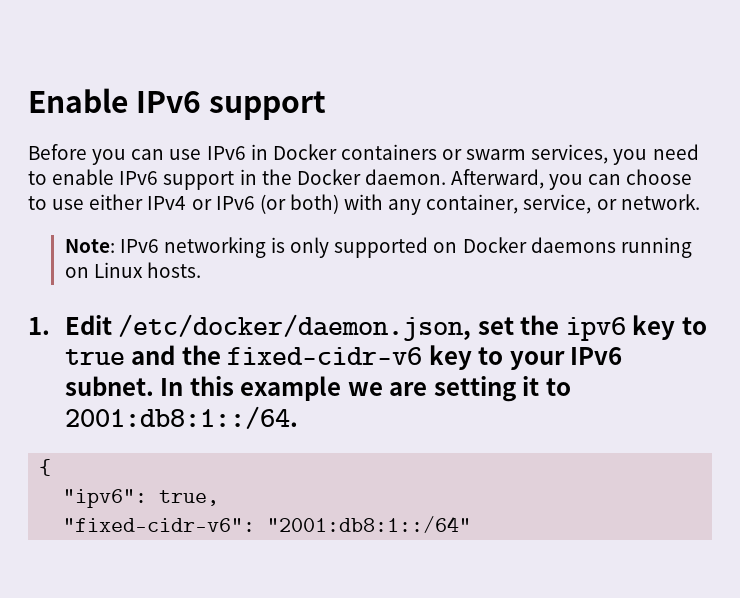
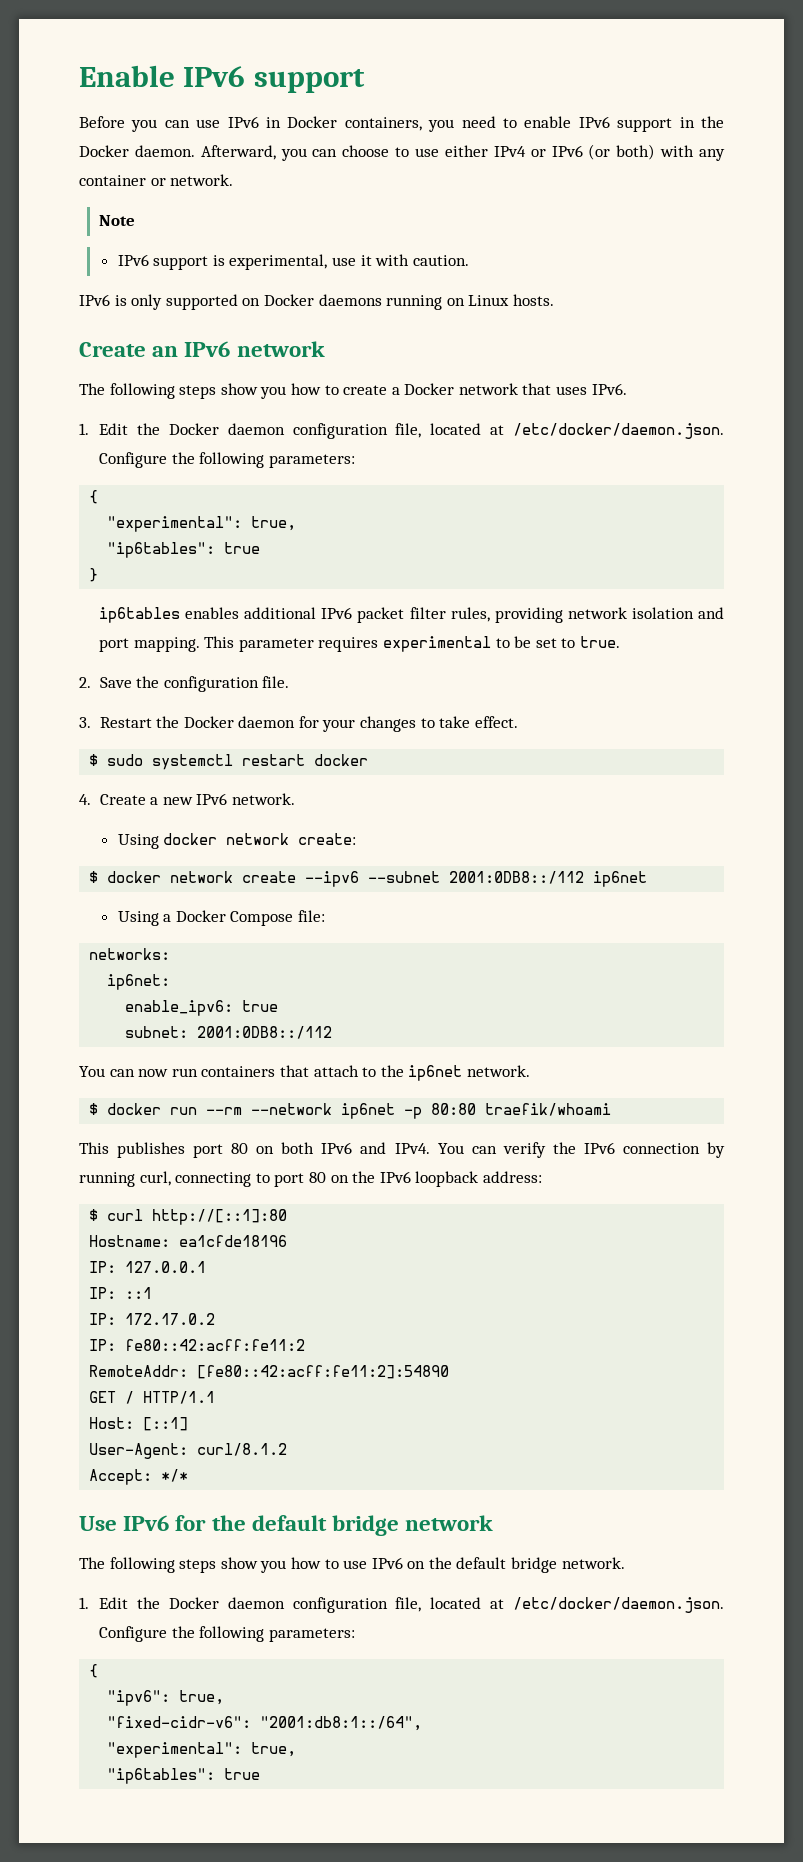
- Before you can use IPv6 in Docker containers or swarm services, you need to enable IPv6 support in the Docker daemon.
+ Before you can use IPv6 in Docker containers, you need to enable IPv6 support in the Docker daemon.
- Afterward, you can choose to use either IPv4 or IPv6 (or both) with any container, service, or network.
+ Afterward, you can choose to use either IPv4 or IPv6 (or both) with any container or network.
- Note: IPv6 networking is only supported on Docker daemons running on Linux hosts.
+ Note
+ IPv6 support is experimental, use it with caution.
+ IPv6 is only supported on Docker daemons running on Linux hosts.
- 1. Edit /etc/docker/daemon.json, set the ipv6 key to true and the fixed-cidr-v6 key to your IPv6 subnet. In this example we are setting it to 2001:db8:1::/64.
+ Create an IPv6 network
+ The following steps show you how to create a Docker network that uses IPv6.
+ 1. Edit the Docker daemon configuration file, located at /etc/docker/daemon.json. Configure the following parameters:
+ {
+ "experimental": true,
+ "ip6tables": true
+ }
+ ip6tables enables additional IPv6 packet filter rules, providing network isolation and port mapping. This parameter requires experimental to be set to true.
+ 2. Save the configuration file.
+ 3. Restart the Docker daemon for your changes to take effect.
+ $ sudo systemctl restart docker
+ 4. Create a new IPv6 network.
+ Using docker network create:
+ $ docker network create --ipv6 --subnet 2001:0DB8::/112 ip6net
+ Using a Docker Compose file:
+ networks:
+ ip6net:
+ enable_ipv6: true
+ subnet: 2001:0DB8::/112
+ You can now run containers that attach to the ip6net network.
+ $ docker run --rm --network ip6net -p 80:80 traefik/whoami
+ This publishes port 80 on both IPv6 and IPv4. You can verify the IPv6 connection by running curl, connecting to port 80 on the IPv6 loopback address:
+ $ curl http://[::1]:80
+ Hostname: ea1cfde18196
+ IP: 127.0.0.1
+ IP: ::1
+ IP: 172.17.0.2
+ IP: fe80::42:acff:fe11:2
+ RemoteAddr: [fe80::42:acff:fe11:2]:54890
+ GET / HTTP/1.1
+ Host: [::1]
+ User-Agent: curl/8.1.2
+ Accept: */*
+ Use IPv6 for the default bridge network
+ The following steps show you how to use IPv6 on the default bridge network.
+ 1. Edit the Docker daemon configuration file, located at /etc/docker/daemon.json. Configure the following parameters:
- "fixed-cidr-v6": "2001:db8:1::/64"
+ "fixed-cidr-v6": "2001:db8:1::/64",
+ "experimental": true,
+ "ip6tables": true

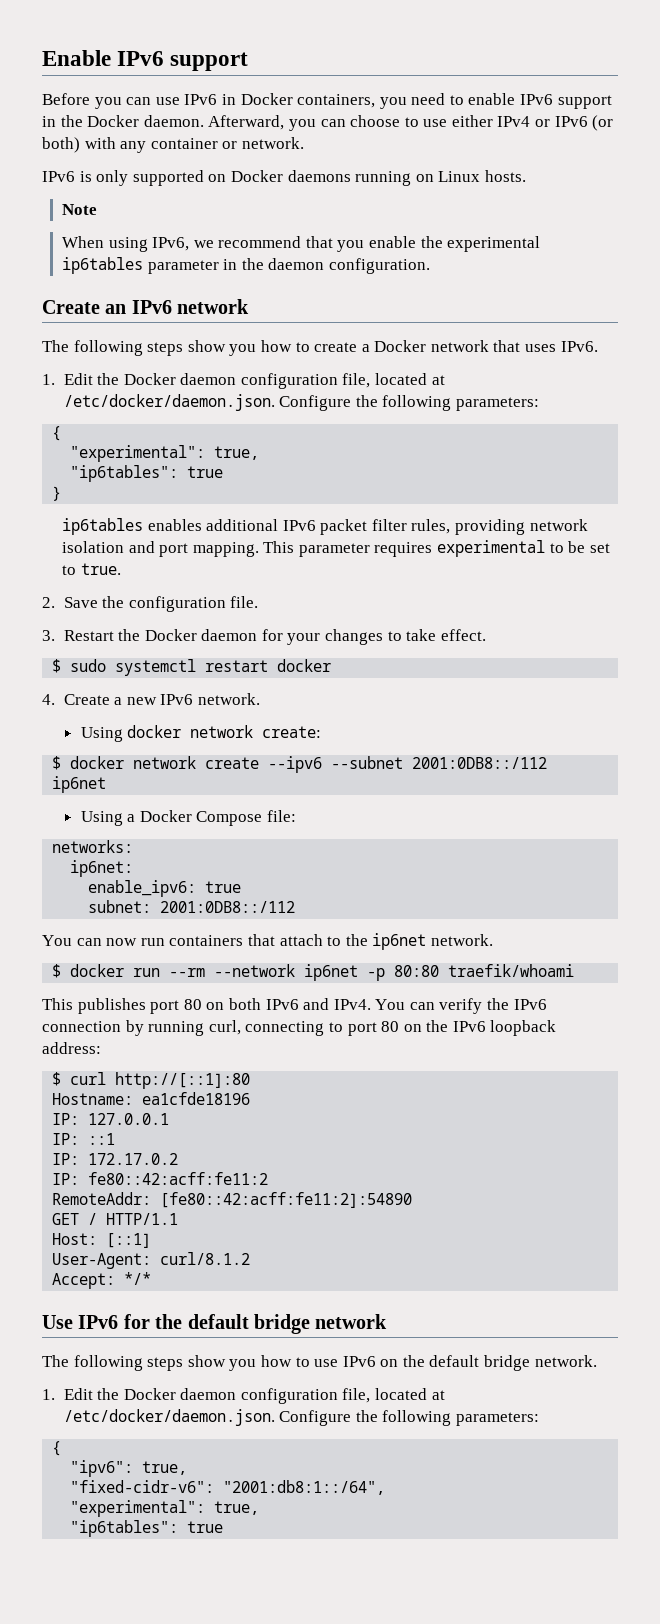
- Note
- IPv6 support is experimental, use it with caution.
+ Note
+ When using IPv6, we recommend that you enable the experimental ip6tables parameter in the daemon configuration.

